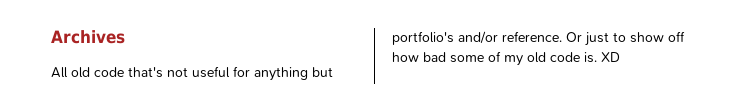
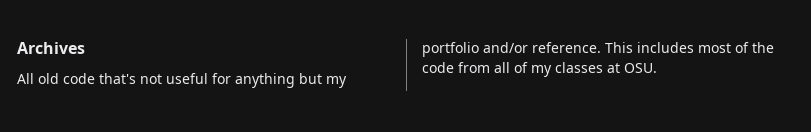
- All old code that's not useful for anything but portfolio's and/or reference. Or just to show off how bad some of my old code is. XD
+ All old code that's not useful for anything but my portfolio and/or reference. This includes most of the code from all of my classes at OSU.

